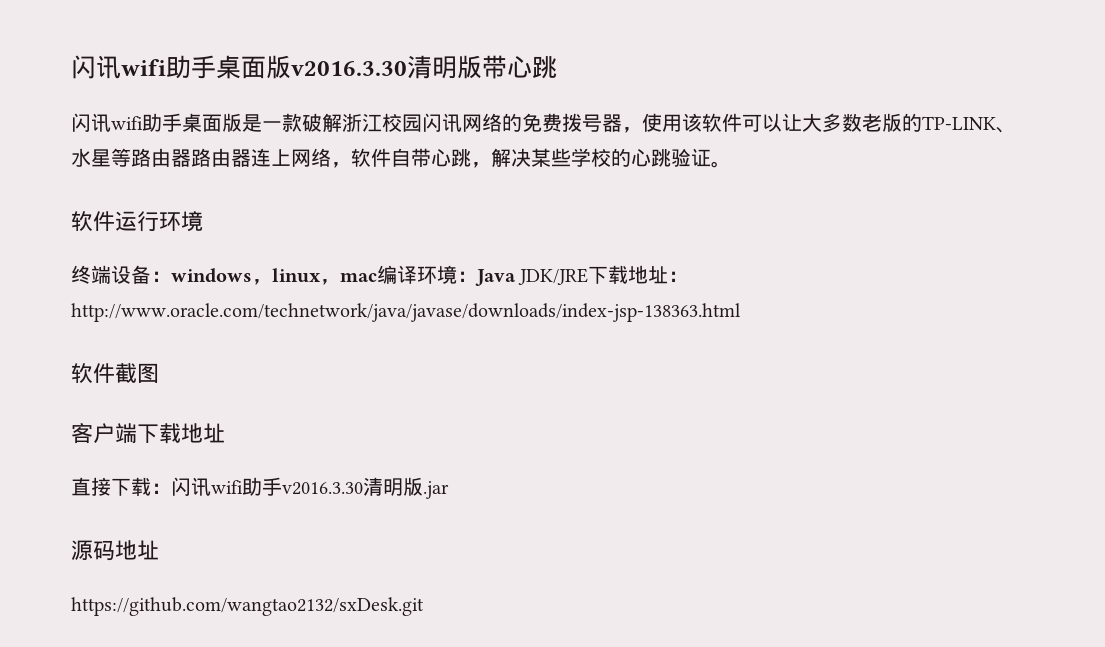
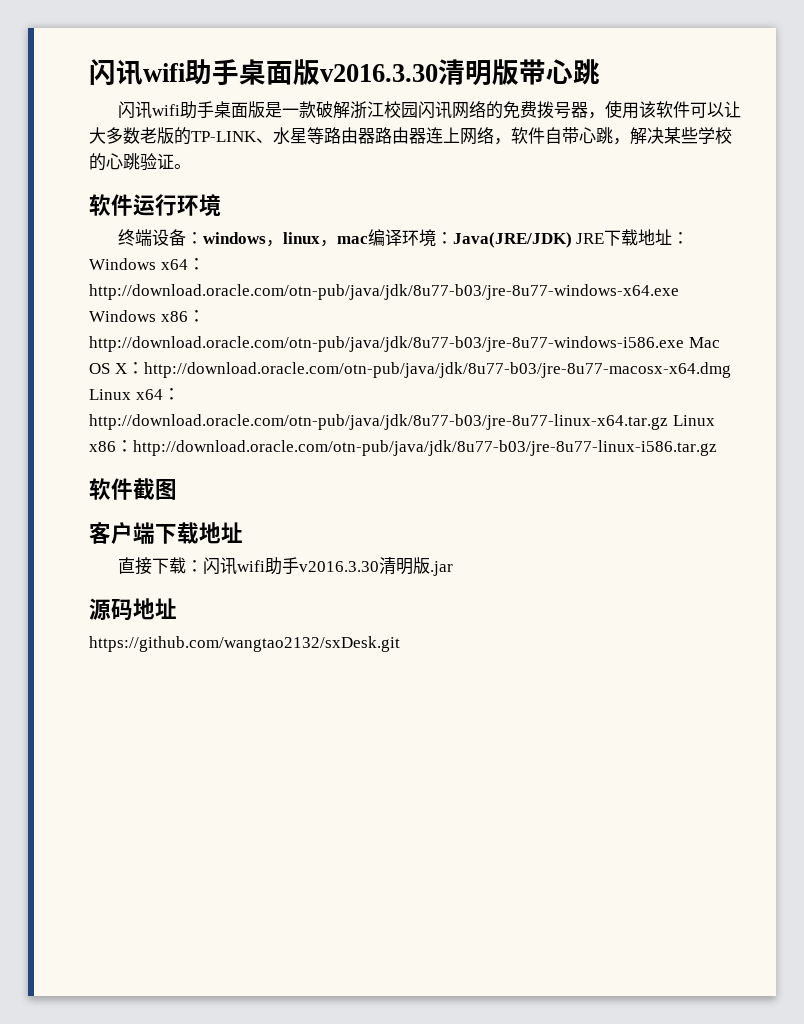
- 终端设备：windows，linux，mac编译环境：Java JDK/JRE下载地址：http://www.oracle.com/technetwork/java/javase/downloads/index-jsp-138363.html
+ 终端设备：windows，linux，mac编译环境：Java(JRE/JDK) JRE下载地址：Windows x64：http://download.oracle.com/otn-pub/java/jdk/8u77-b03/jre-8u77-windows-x64.exe Windows x86：http://download.oracle.com/otn-pub/java/jdk/8u77-b03/jre-8u77-windows-i586.exe Mac OS X：http://download.oracle.com/otn-pub/java/jdk/8u77-b03/jre-8u77-macosx-x64.dmg Linux x64：http://download.oracle.com/otn-pub/java/jdk/8u77-b03/jre-8u77-linux-x64.tar.gz Linux x86：http://download.oracle.com/otn-pub/java/jdk/8u77-b03/jre-8u77-linux-i586.tar.gz

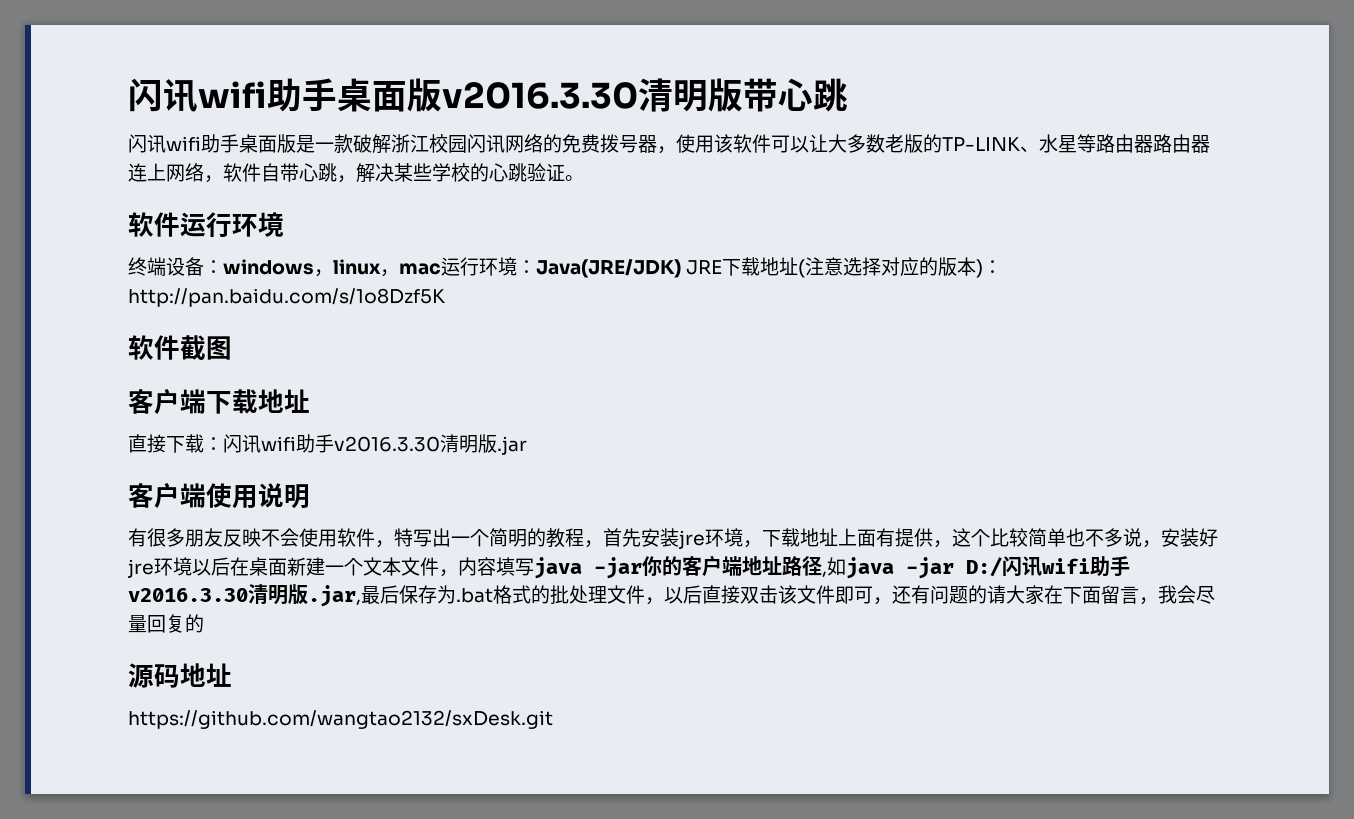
- 终端设备：windows，linux，mac编译环境：Java(JRE/JDK) JRE下载地址：Windows x64：http://download.oracle.com/otn-pub/java/jdk/8u77-b03/jre-8u77-windows-x64.exe Windows x86：http://download.oracle.com/otn-pub/java/jdk/8u77-b03/jre-8u77-windows-i586.exe Mac OS X：http://download.oracle.com/otn-pub/java/jdk/8u77-b03/jre-8u77-macosx-x64.dmg Linux x64：http://download.oracle.com/otn-pub/java/jdk/8u77-b03/jre-8u77-linux-x64.tar.gz Linux x86：http://download.oracle.com/otn-pub/java/jdk/8u77-b03/jre-8u77-linux-i586.tar.gz
+ 终端设备：windows，linux，mac运行环境：Java(JRE/JDK) JRE下载地址(注意选择对应的版本)：http://pan.baidu.com/s/1o8Dzf5K
+ 客户端使用说明
+ 有很多朋友反映不会使用软件，特写出一个简明的教程，首先安装jre环境，下载地址上面有提供，这个比较简单也不多说，安装好jre环境以后在桌面新建一个文本文件，内容填写java -jar你的客户端地址路径,如java -jar D:/闪讯wifi助手v2016.3.30清明版.jar,最后保存为.bat格式的批处理文件，以后直接双击该文件即可，还有问题的请大家在下面留言，我会尽量回复的

